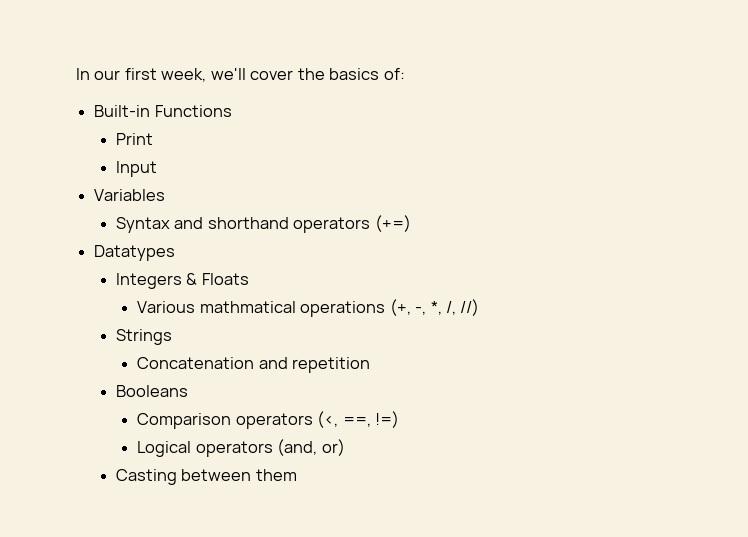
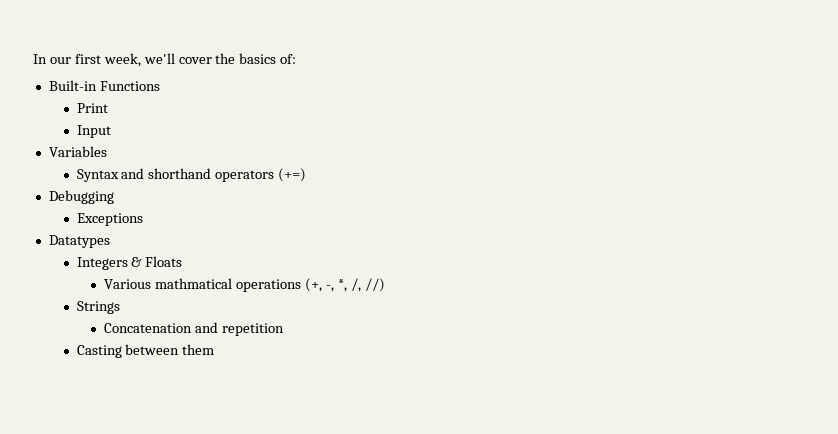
+ Debugging
+ Exceptions
- Booleans
- Comparison operators (<, ==, !=)
- Logical operators (and, or)

